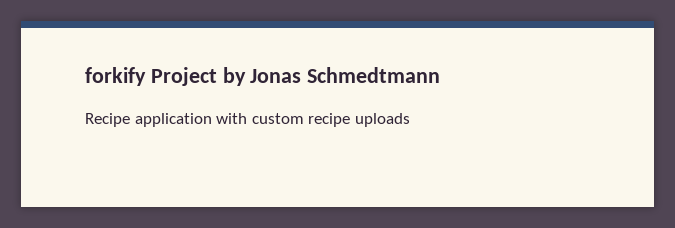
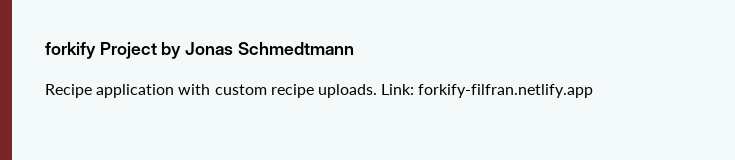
- Recipe application with custom recipe uploads
+ Recipe application with custom recipe uploads. Link: forkify-filfran.netlify.app

